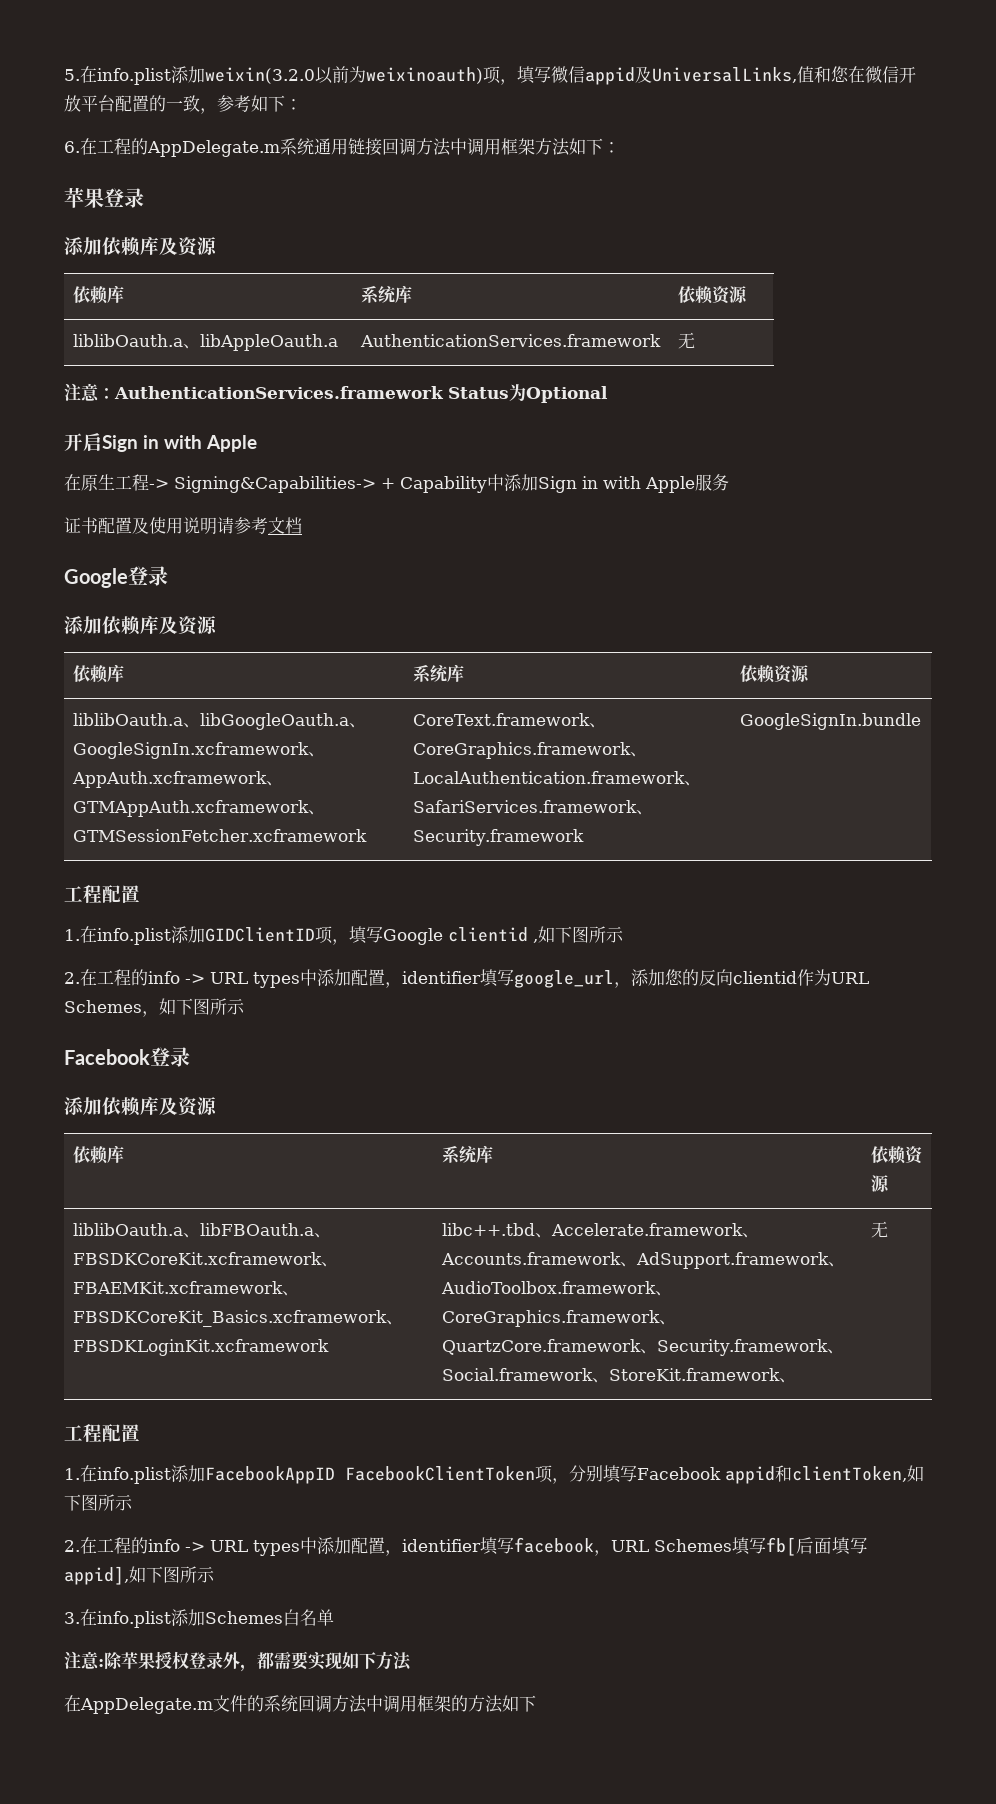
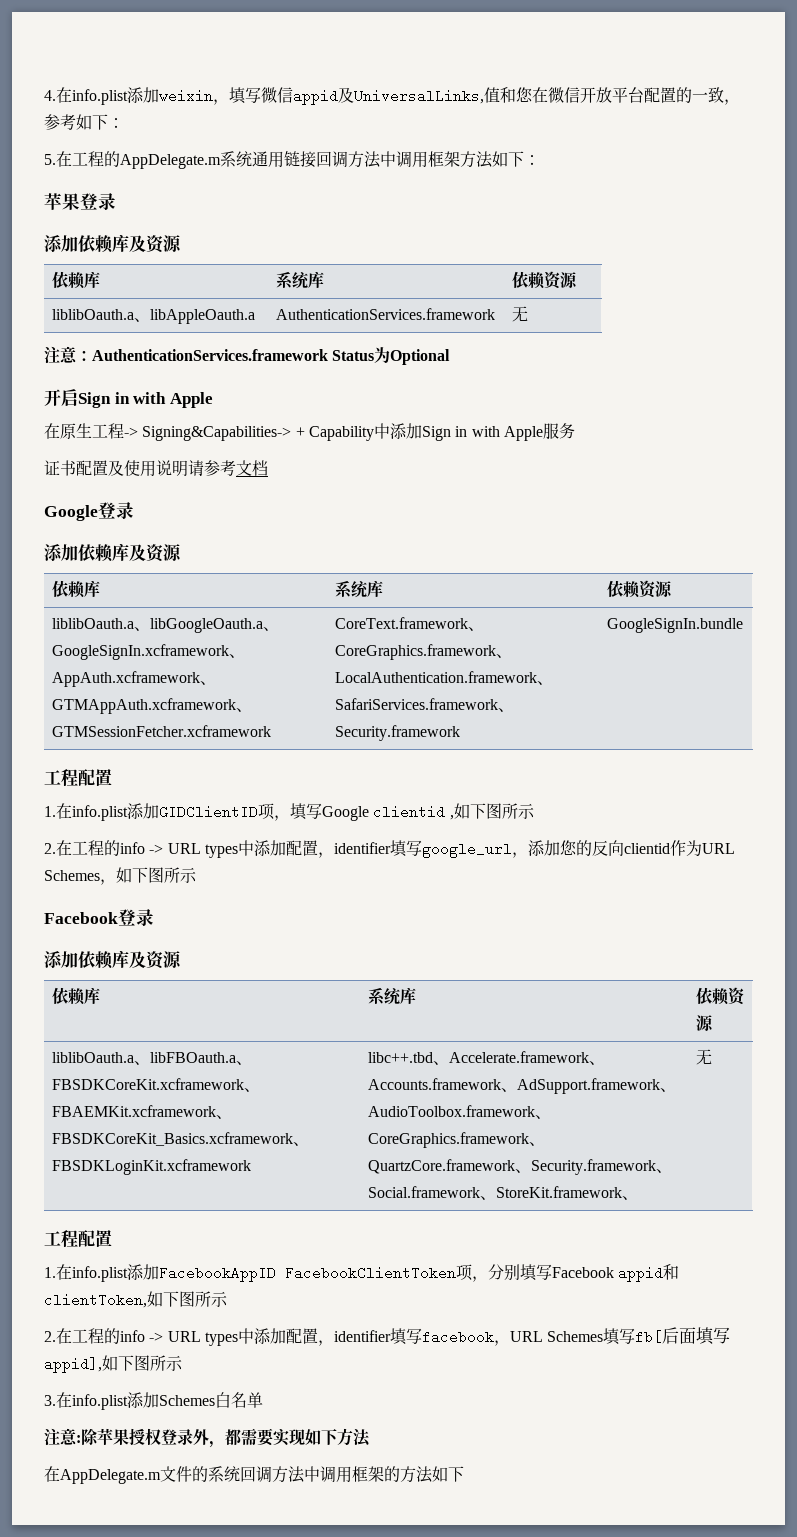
- 5.在info.plist添加weixin(3.2.0以前为weixinoauth)项，填写微信appid及UniversalLinks,值和您在微信开放平台配置的一致，参考如下：
+ 4.在info.plist添加weixin，填写微信appid及UniversalLinks,值和您在微信开放平台配置的一致，参考如下：
- 6.在工程的AppDelegate.m系统通用链接回调方法中调用框架方法如下：
+ 5.在工程的AppDelegate.m系统通用链接回调方法中调用框架方法如下：

